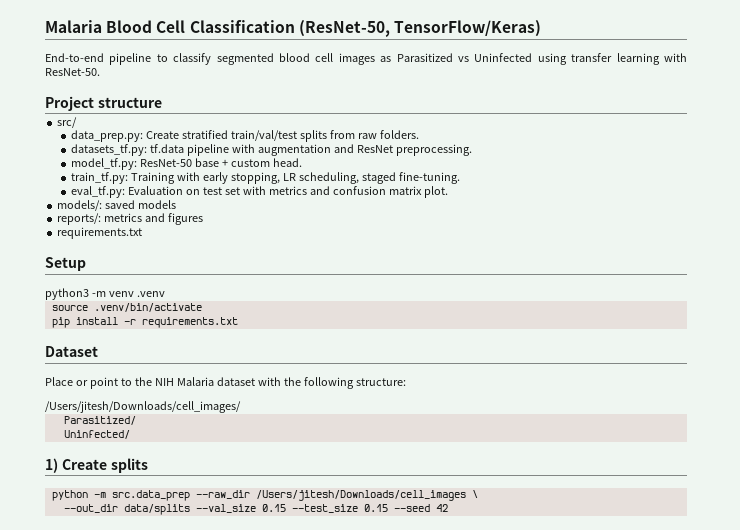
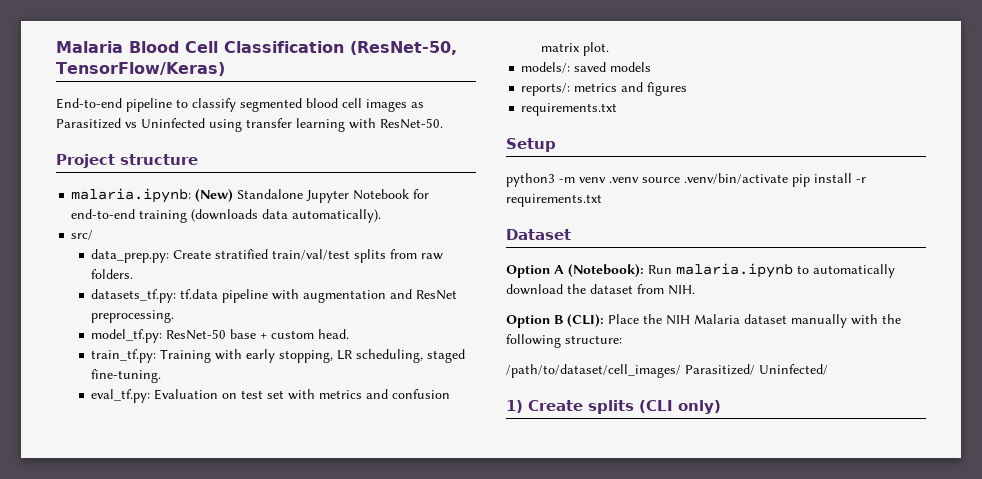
+ malaria.ipynb: (New) Standalone Jupyter Notebook for end-to-end training (downloads data automatically).
- python3 -m venv .venv
- source .venv/bin/activate
- pip install -r requirements.txt
+ python3 -m venv .venv source .venv/bin/activate pip install -r requirements.txt
- Place or point to the NIH Malaria dataset with the following structure:
+ Option A (Notebook): Run malaria.ipynb to automatically download the dataset from NIH.
+ Option B (CLI): Place the NIH Malaria dataset manually with the following structure:
- /Users/jitesh/Downloads/cell_images/
- Parasitized/
- Uninfected/
+ /path/to/dataset/cell_images/ Parasitized/ Uninfected/
- 1) Create splits
- python -m src.data_prep --raw_dir /Users/jitesh/Downloads/cell_images \
- --out_dir data/splits --val_size 0.15 --test_size 0.15 --seed 42
+ 1) Create splits (CLI only)

